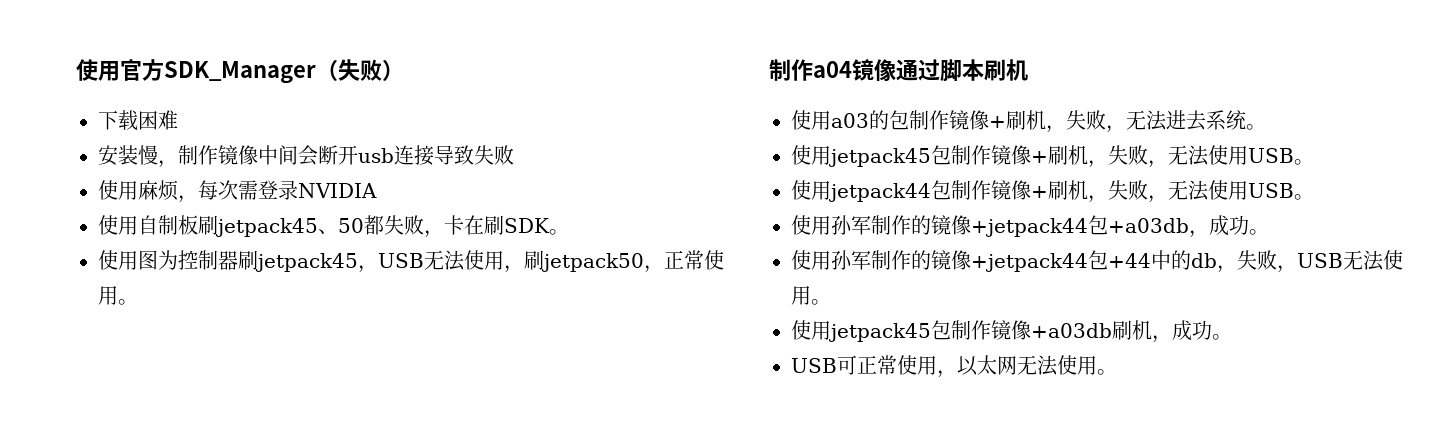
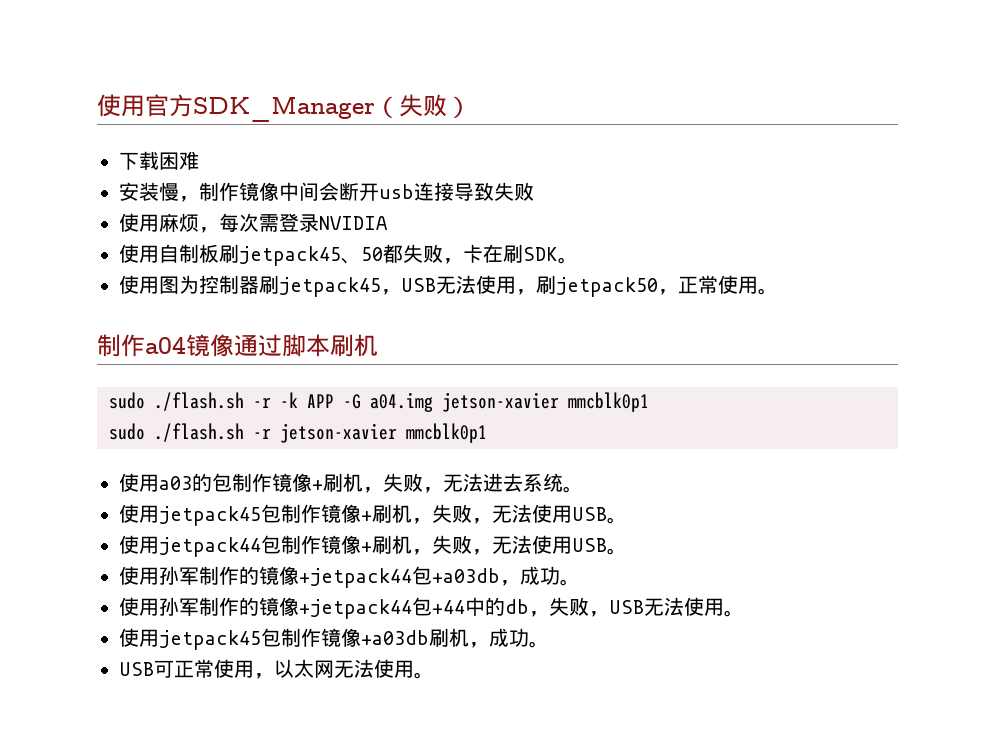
+ sudo ./flash.sh -r -k APP -G a04.img jetson-xavier mmcblk0p1
+ sudo ./flash.sh -r jetson-xavier mmcblk0p1

